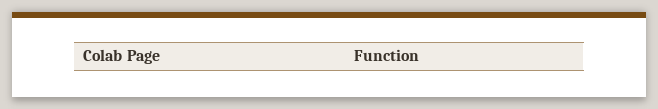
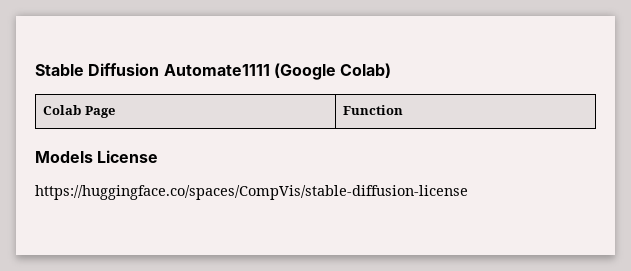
+ Stable Diffusion Automate1111 (Google Colab)
+ Models License
+ https://huggingface.co/spaces/CompVis/stable-diffusion-license

